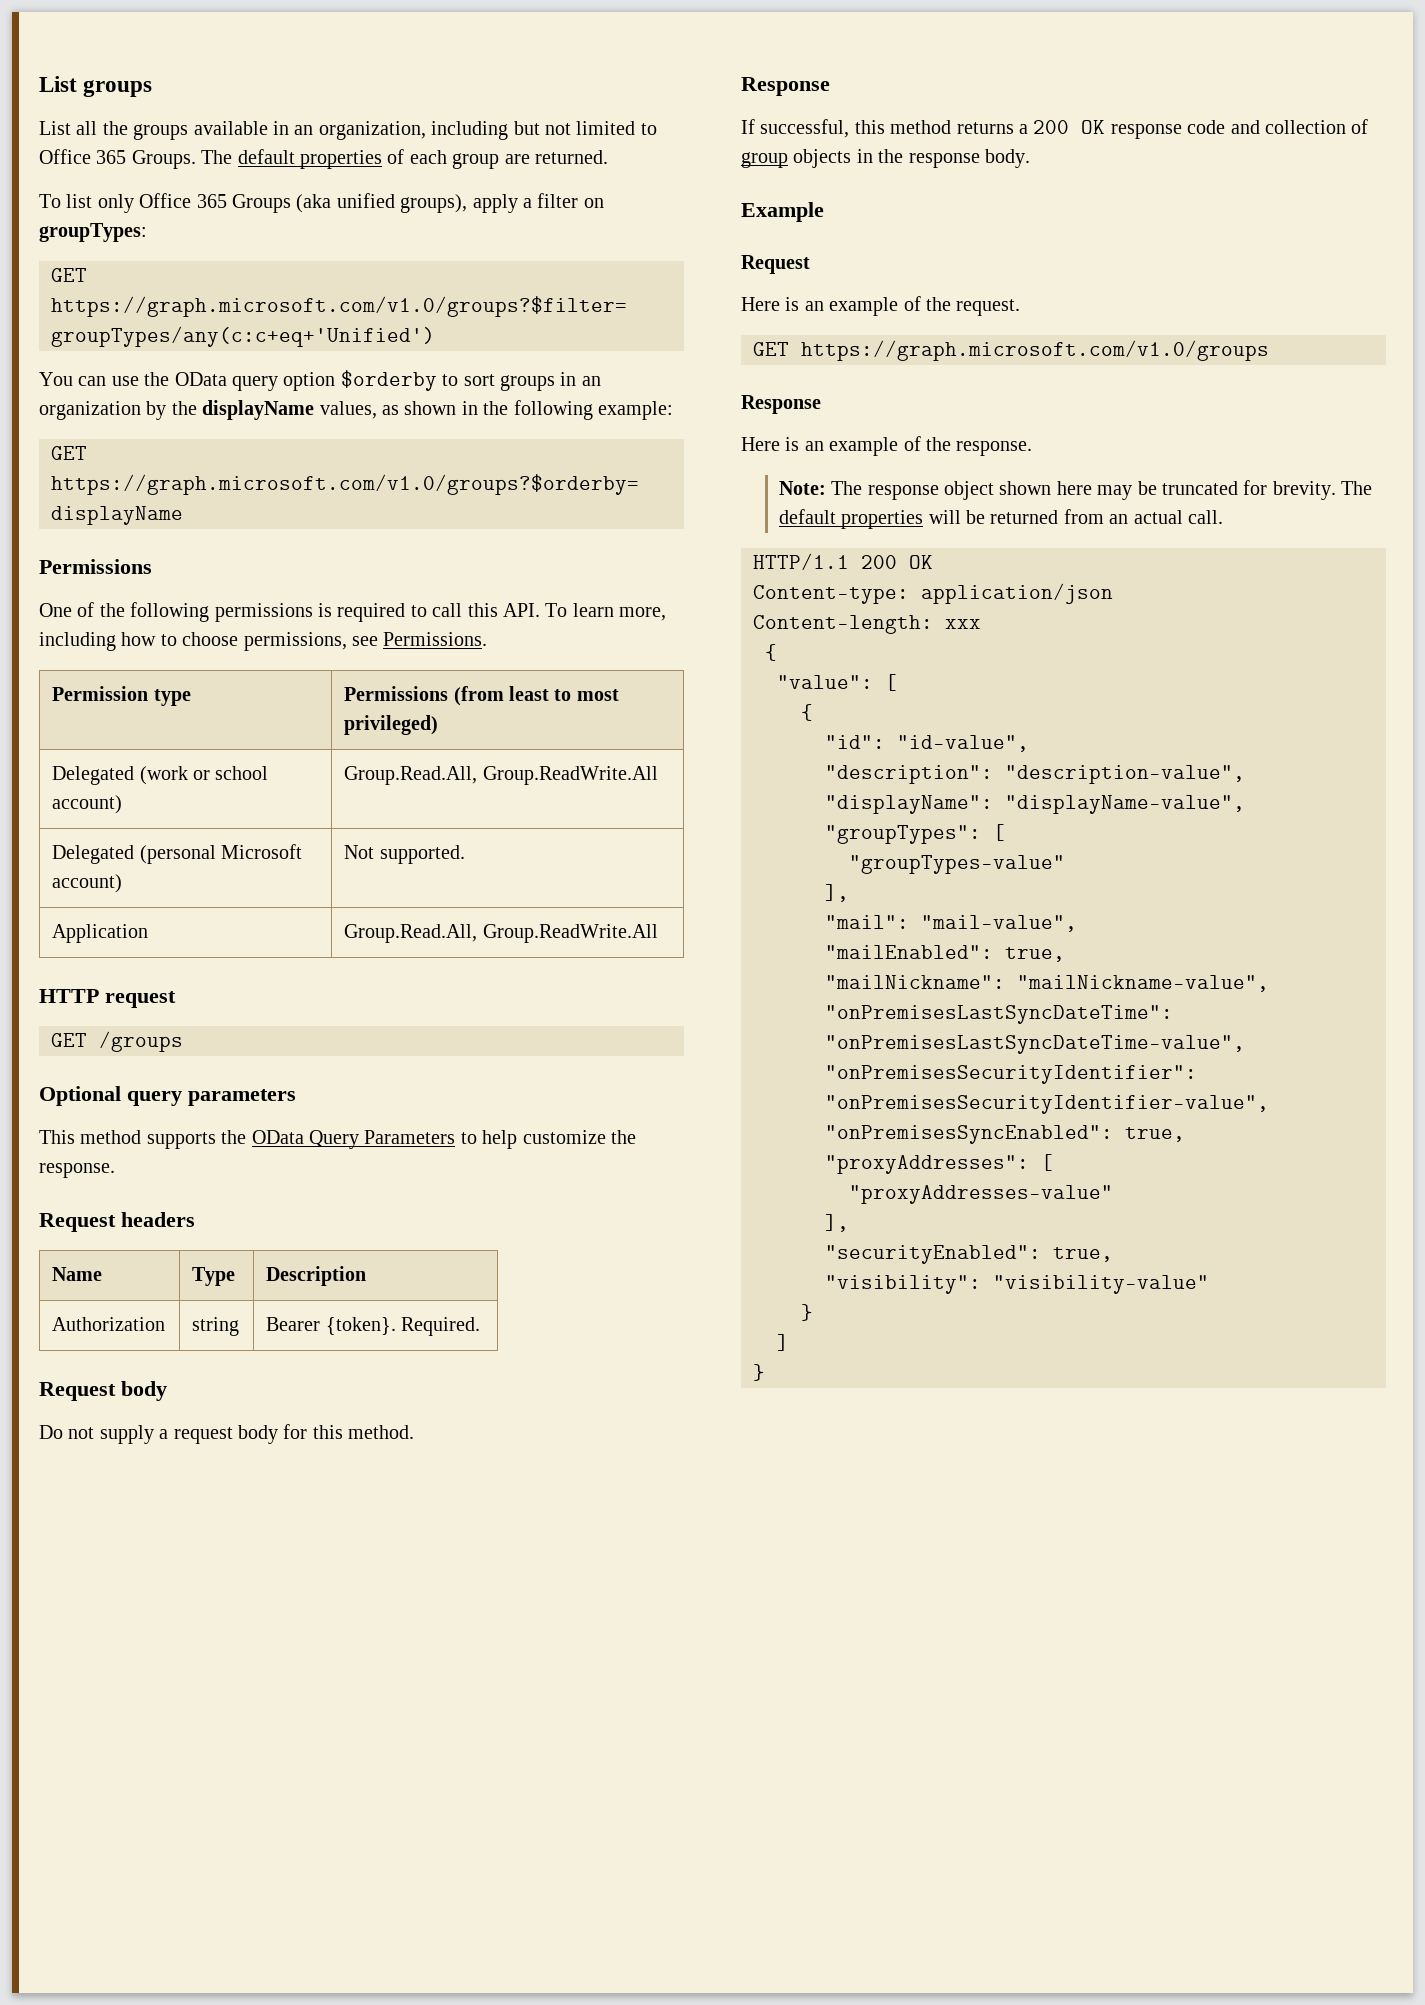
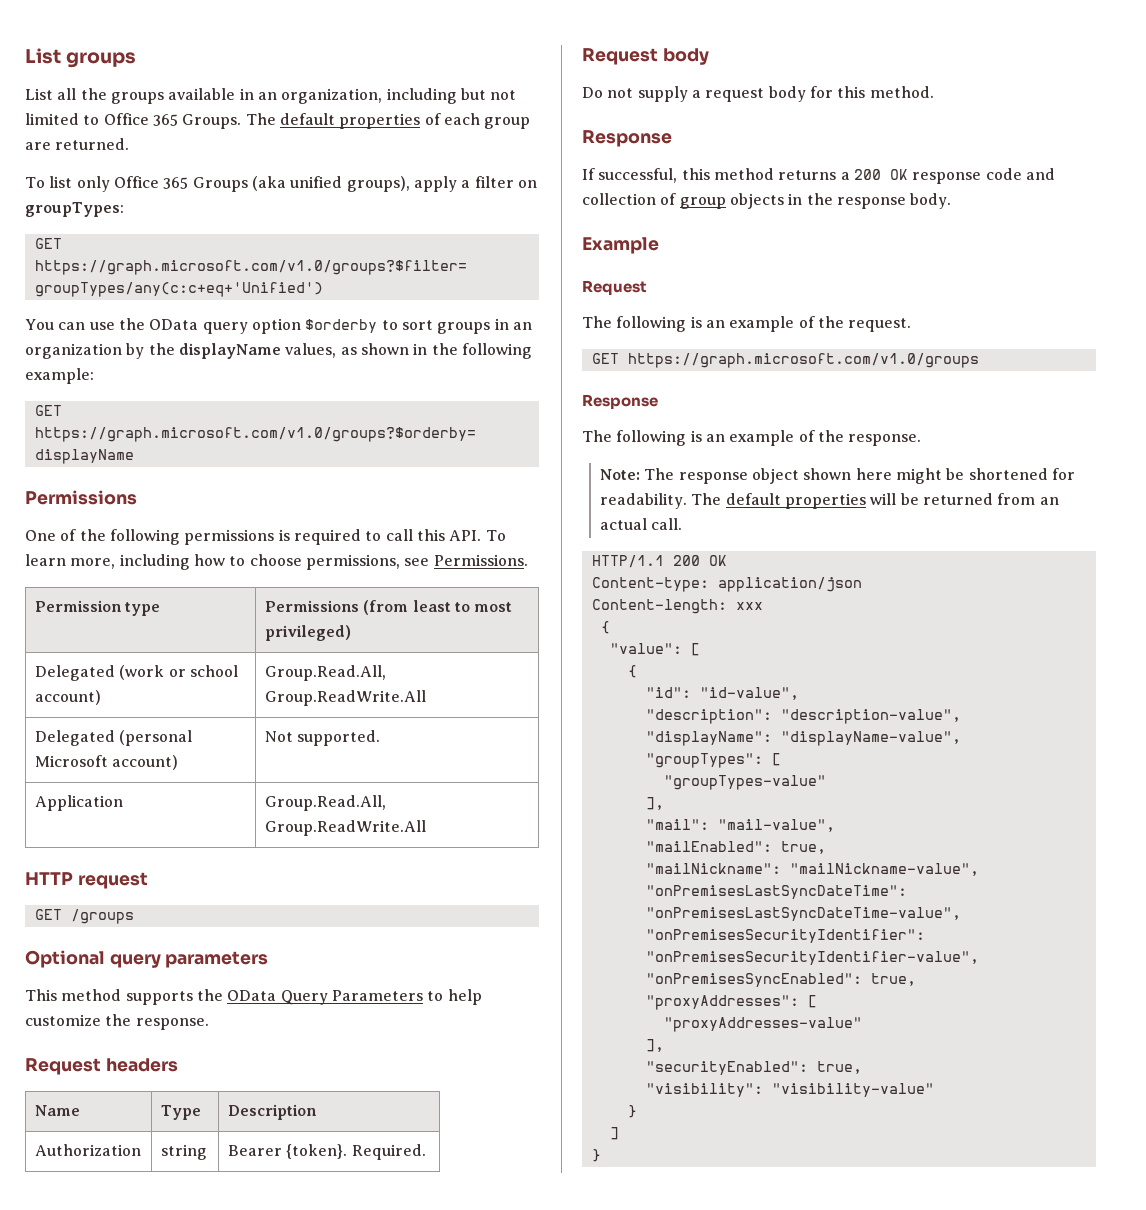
- Here is an example of the request.
+ The following is an example of the request.
- Here is an example of the response.
+ The following is an example of the response.
- Note: The response object shown here may be truncated for brevity.
+ Note: The response object shown here might be shortened for readability.

